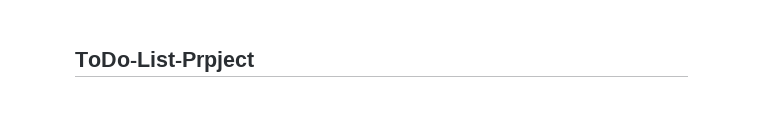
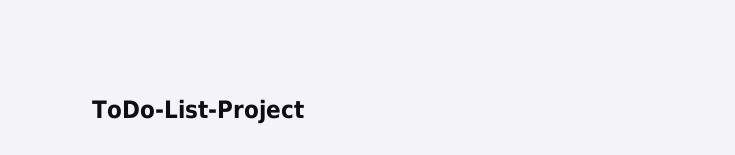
- ToDo-List-Prpject
+ ToDo-List-Project

